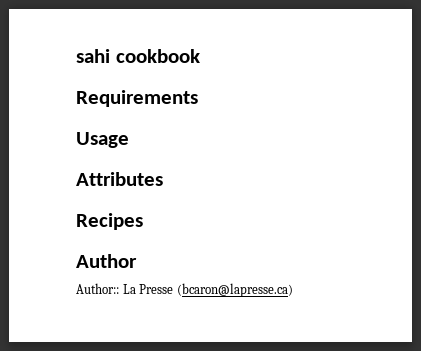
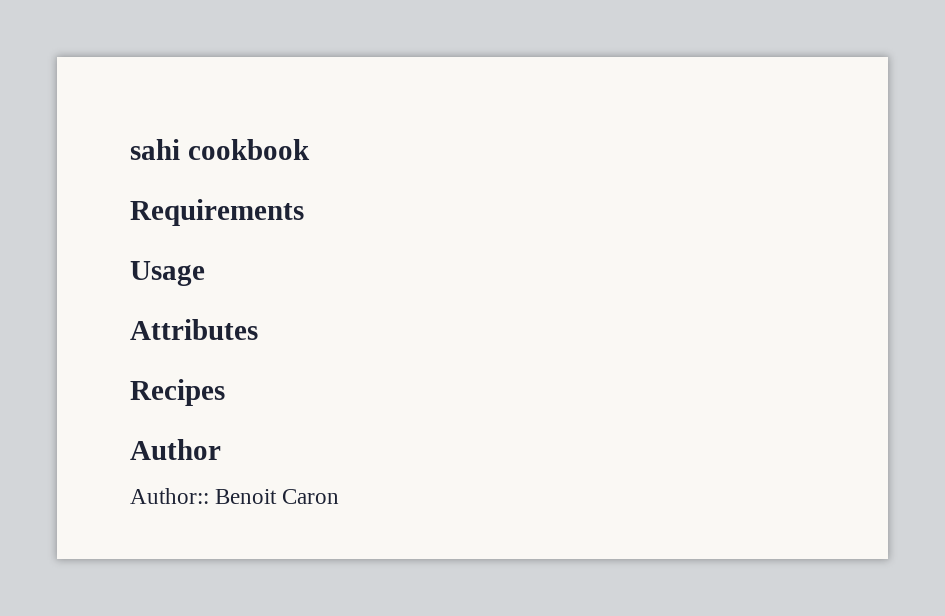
- Author:: La Presse (bcaron@lapresse.ca)
+ Author:: Benoit Caron

